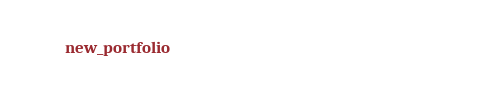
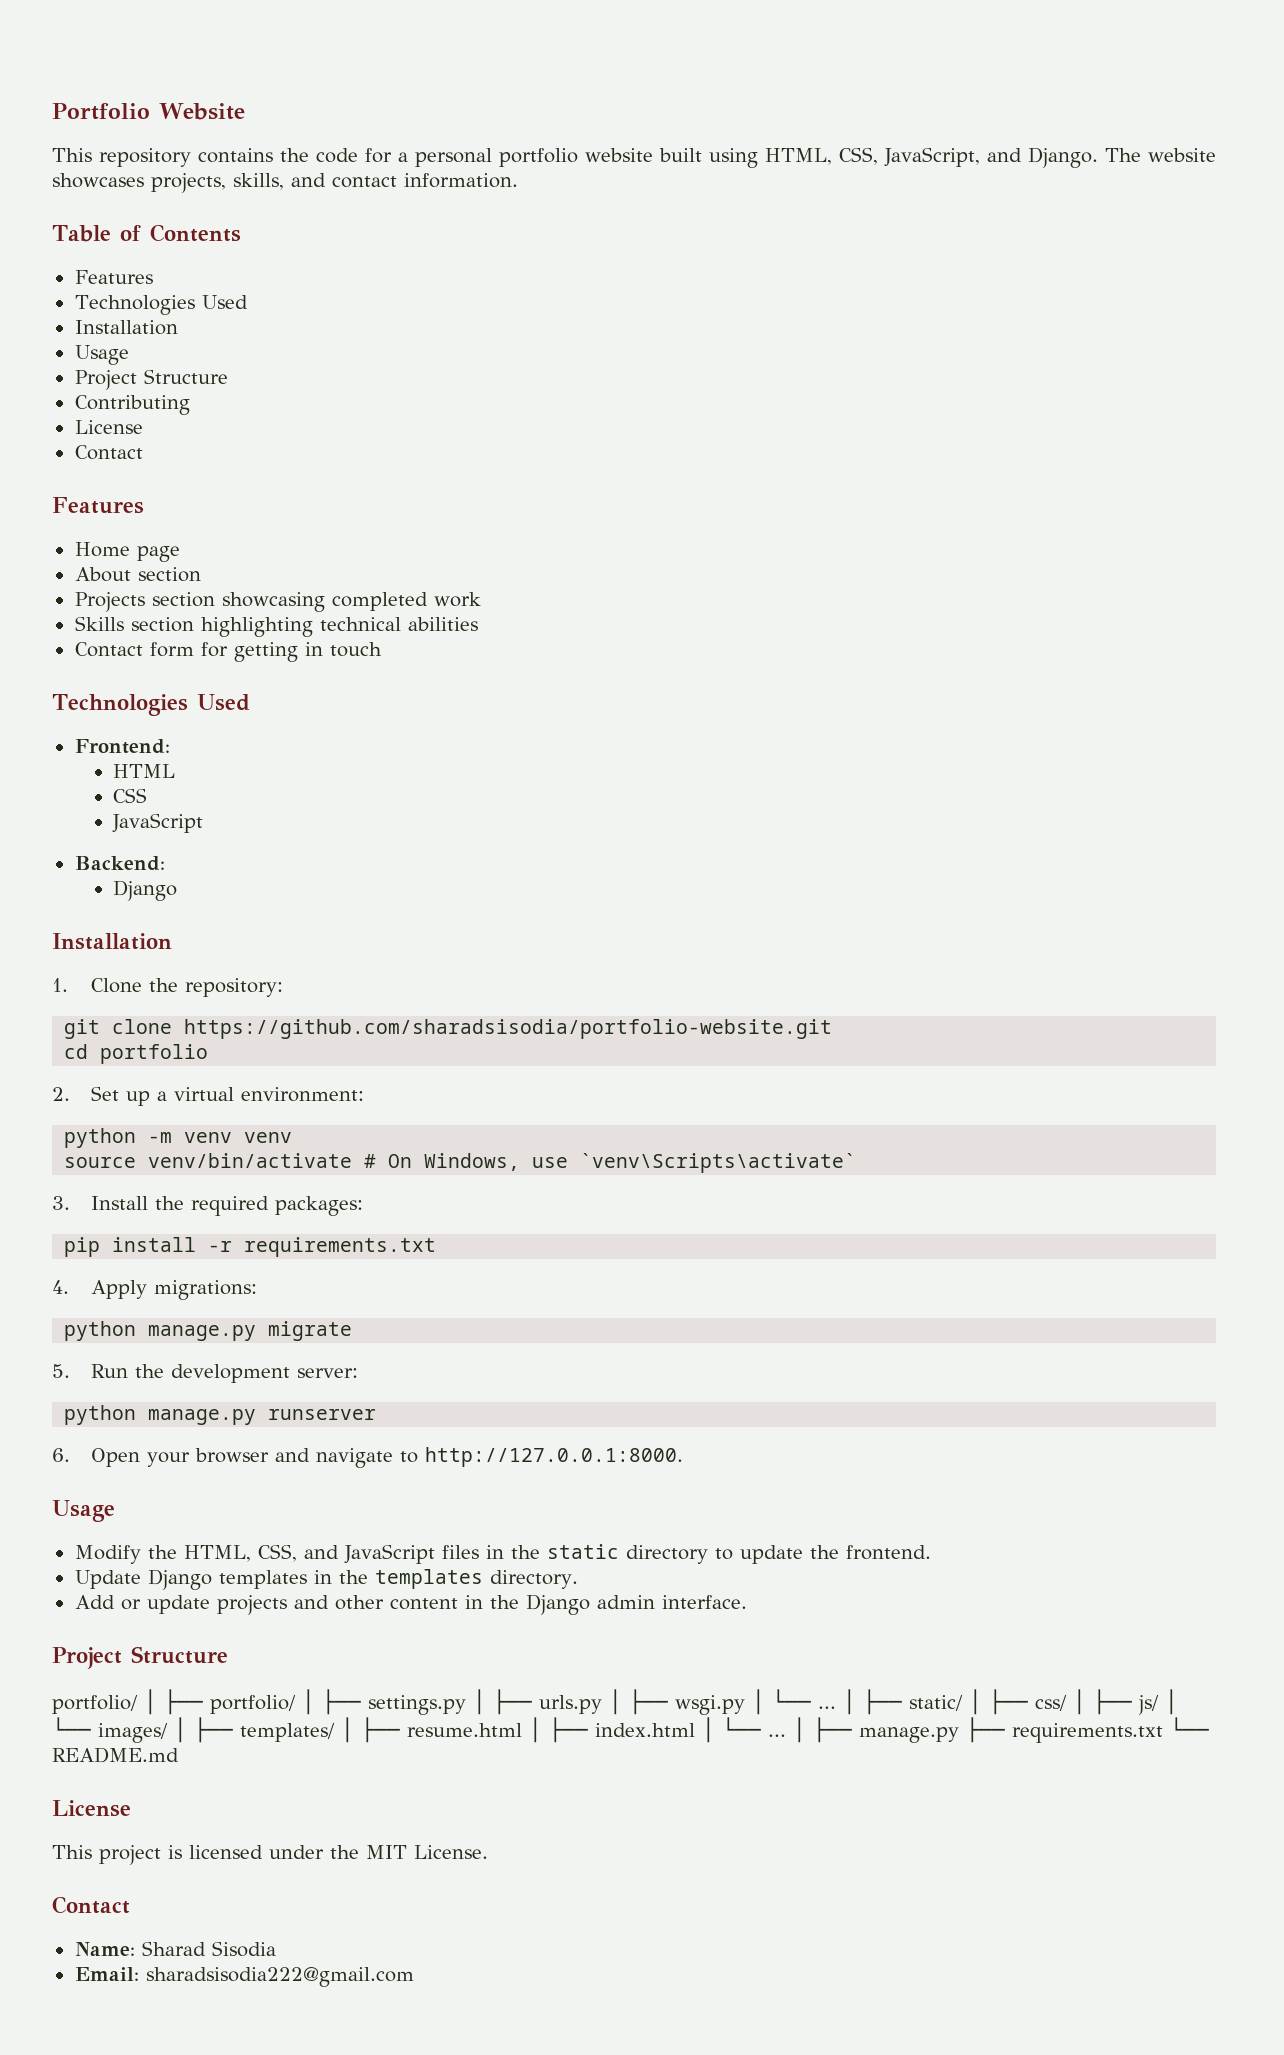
- new_portfolio
+ Portfolio Website
+ This repository contains the code for a personal portfolio website built using HTML, CSS, JavaScript, and Django. The website showcases projects, skills, and contact information.
+ Table of Contents
+ Features
+ Technologies Used
+ Installation
+ Usage
+ Project Structure
+ Contributing
+ License
+ Contact
+ Features
+ Home page
+ About section
+ Projects section showcasing completed work
+ Skills section highlighting technical abilities
+ Contact form for getting in touch
+ Technologies Used
+ Frontend:
+ HTML
+ CSS
+ JavaScript
+ Backend:
+ Django
+ Installation
+ 1. Clone the repository:
+ git clone https://github.com/sharadsisodia/portfolio-website.git
+ cd portfolio
+ 2. Set up a virtual environment:
+ python -m venv venv
+ source venv/bin/activate # On Windows, use `venv\Scripts\activate`
+ 3. Install the required packages:
+ pip install -r requirements.txt
+ 4. Apply migrations:
+ python manage.py migrate
+ 5. Run the development server:
+ python manage.py runserver
+ 6. Open your browser and navigate to http://127.0.0.1:8000.
+ Usage
+ Modify the HTML, CSS, and JavaScript files in the static directory to update the frontend.
+ Update Django templates in the templates directory.
+ Add or update projects and other content in the Django admin interface.
+ Project Structure
+ portfolio/ │ ├── portfolio/ │ ├── settings.py │ ├── urls.py │ ├── wsgi.py │ └── ... │ ├── static/ │ ├── css/ │ ├── js/ │ └── images/ │ ├── templates/ │ ├── resume.html │ ├── index.html │ └── ... │ ├── manage.py ├── requirements.txt └── README.md
+ License
+ This project is licensed under the MIT License.
+ Contact
+ Name: Sharad Sisodia
+ Email: sharadsisodia222@gmail.com

